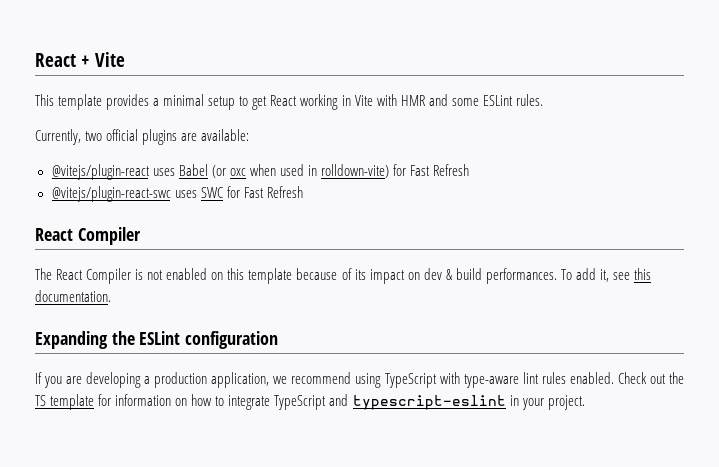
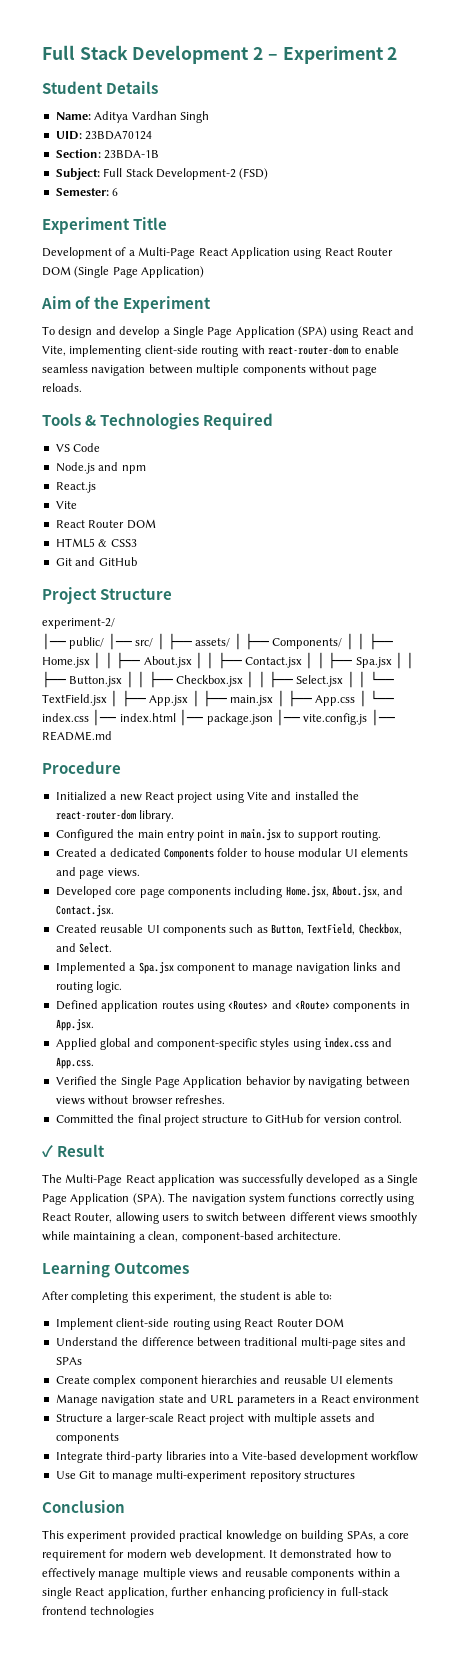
- React + Vite
- This template provides a minimal setup to get React working in Vite with HMR and some ESLint rules.
- Currently, two official plugins are available:
- @vitejs/plugin-react uses Babel (or oxc when used in rolldown-vite) for Fast Refresh
- @vitejs/plugin-react-swc uses SWC for Fast Refresh
- React Compiler
- The React Compiler is not enabled on this template because of its impact on dev & build performances. To add it, see this documentation.
- Expanding the ESLint configuration
- If you are developing a production application, we recommend using TypeScript with type-aware lint rules enabled. Check out the TS template for information on how to integrate TypeScript and typescript-eslint in your project.
+ Full Stack Development 2 – Experiment 2
+ Student Details
+ Name: Aditya Vardhan Singh
+ UID: 23BDA70124
+ Section: 23BDA-1B
+ Subject: Full Stack Development-2 (FSD)
+ Semester: 6
+ Experiment Title
+ Development of a Multi-Page React Application using React Router DOM (Single Page Application)
+ Aim of the Experiment
+ To design and develop a Single Page Application (SPA) using React and Vite, implementing client-side routing with react-router-dom to enable seamless navigation between multiple components without page reloads.
+ Tools & Technologies Required
+ VS Code
+ Node.js and npm
+ React.js
+ Vite
+ React Router DOM
+ HTML5 & CSS3
+ Git and GitHub
+ Project Structure
+ experiment-2/
+ │── public/ │── src/ │ ├── assets/ │ ├── Components/ │ │ ├── Home.jsx │ │ ├── About.jsx │ │ ├── Contact.jsx │ │ ├── Spa.jsx │ │ ├── Button.jsx │ │ ├── Checkbox.jsx │ │ ├── Select.jsx │ │ └── TextField.jsx │ ├── App.jsx │ ├── main.jsx │ ├── App.css │ └── index.css │── index.html │── package.json │── vite.config.js │── README.md
+ Procedure
+ Initialized a new React project using Vite and installed the react-router-dom library.
+ Configured the main entry point in main.jsx to support routing.
+ Created a dedicated Components folder to house modular UI elements and page views.
+ Developed core page components including Home.jsx, About.jsx, and Contact.jsx.
+ Created reusable UI components such as Button, TextField, Checkbox, and Select.
+ Implemented a Spa.jsx component to manage navigation links and routing logic.
+ Defined application routes using <Routes> and <Route> components in App.jsx.
+ Applied global and component-specific styles using index.css and App.css.
+ Verified the Single Page Application behavior by navigating between views without browser refreshes.
+ Committed the final project structure to GitHub for version control.
+ ✓ Result
+ The Multi-Page React application was successfully developed as a Single Page Application (SPA). The navigation system functions correctly using React Router, allowing users to switch between different views smoothly while maintaining a clean, component-based architecture.
+ Learning Outcomes
+ After completing this experiment, the student is able to:
+ Implement client-side routing using React Router DOM
+ Understand the difference between traditional multi-page sites and SPAs
+ Create complex component hierarchies and reusable UI elements
+ Manage navigation state and URL parameters in a React environment
+ Structure a larger-scale React project with multiple assets and components
+ Integrate third-party libraries into a Vite-based development workflow
+ Use Git to manage multi-experiment repository structures
+ Conclusion
+ This experiment provided practical knowledge on building SPAs, a core requirement for modern web development. It demonstrated how to effectively manage multiple views and reusable components within a single React application, further enhancing proficiency in full-stack frontend technologies

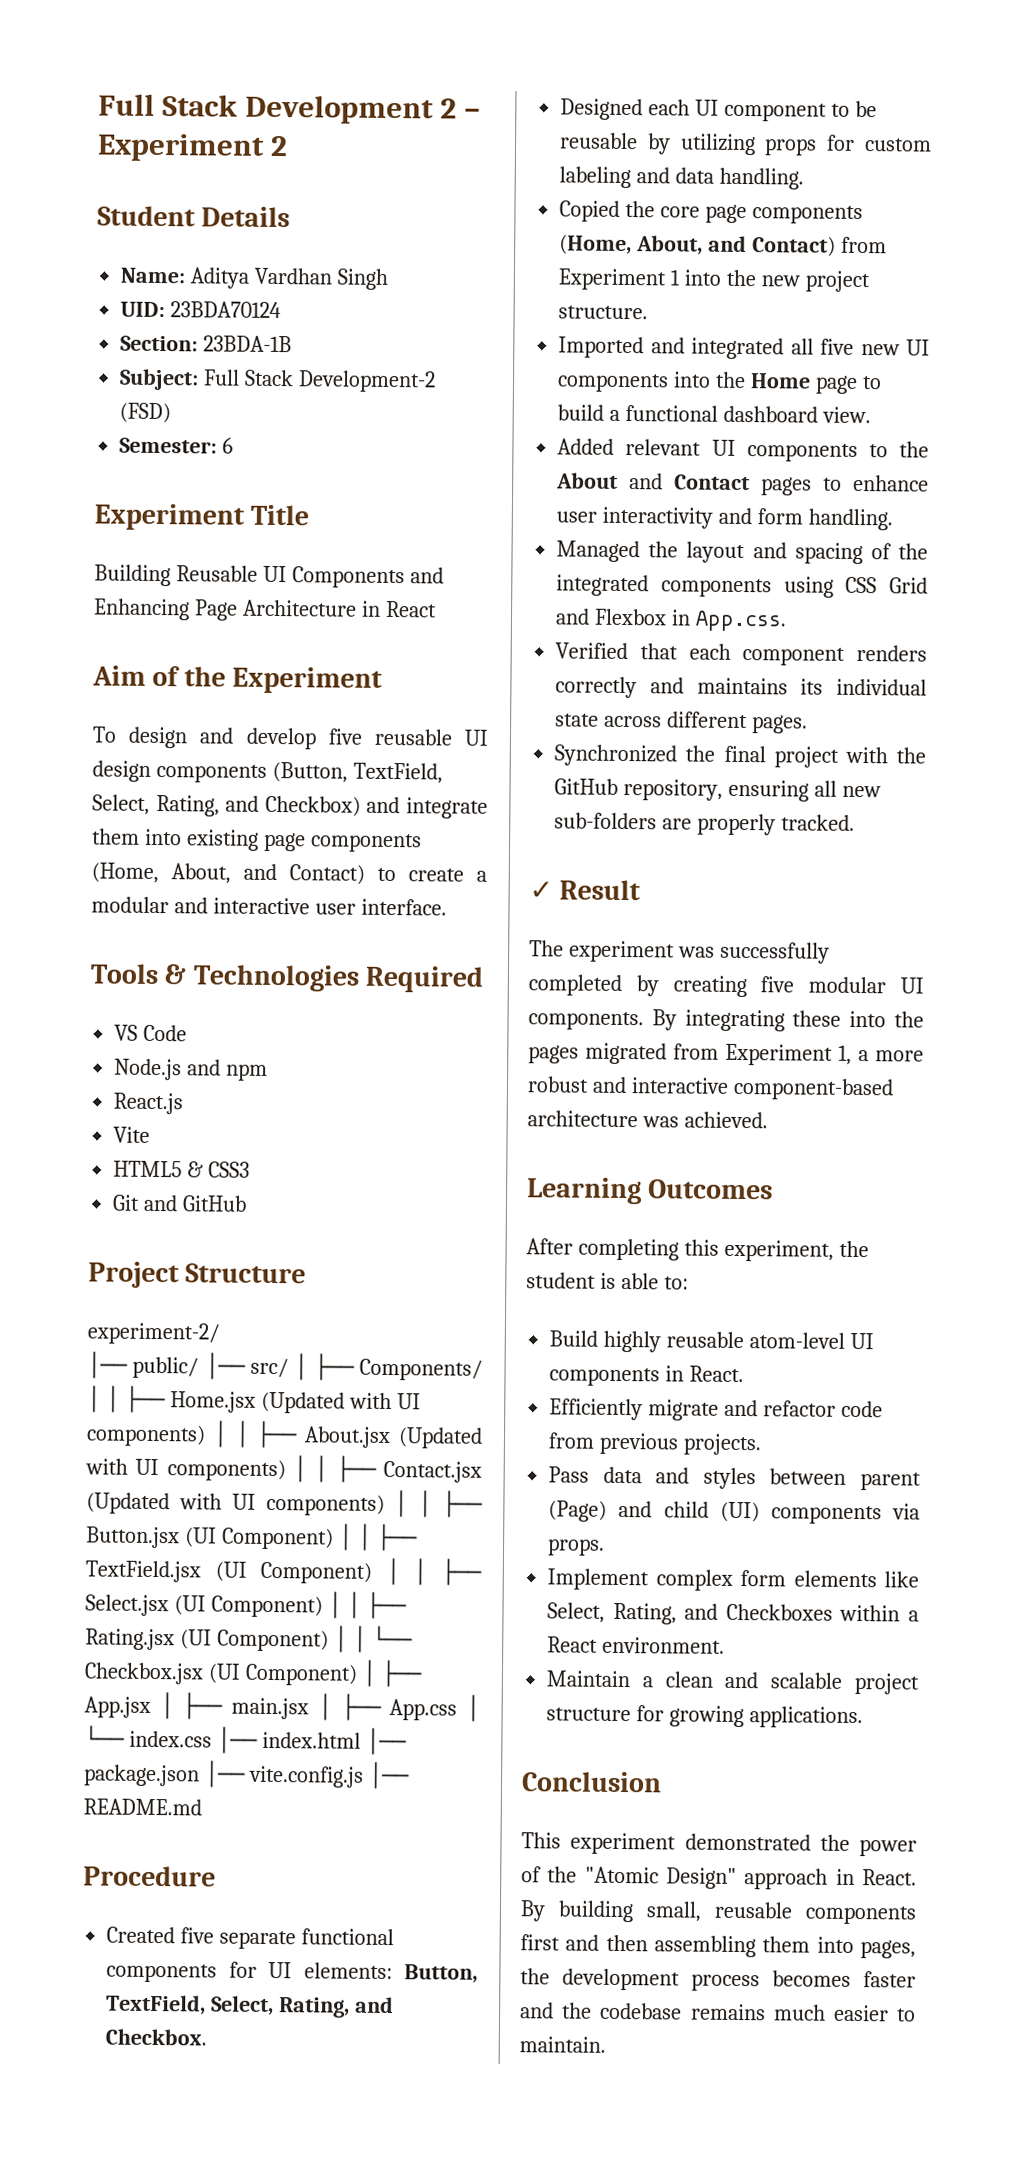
- Development of a Multi-Page React Application using React Router DOM (Single Page Application)
+ Building Reusable UI Components and Enhancing Page Architecture in React
- To design and develop a Single Page Application (SPA) using React and Vite, implementing client-side routing with react-router-dom to enable seamless navigation between multiple components without page reloads.
+ To design and develop five reusable UI design components (Button, TextField, Select, Rating, and Checkbox) and integrate them into existing page components (Home, About, and Contact) to create a modular and interactive user interface.
  React.js
  Vite
- React Router DOM
- │── public/ │── src/ │ ├── assets/ │ ├── Components/ │ │ ├── Home.jsx │ │ ├── About.jsx │ │ ├── Contact.jsx │ │ ├── Spa.jsx │ │ ├── Button.jsx │ │ ├── Checkbox.jsx │ │ ├── Select.jsx │ │ └── TextField.jsx │ ├── App.jsx │ ├── main.jsx │ ├── App.css │ └── index.css │── index.html │── package.json │── vite.config.js │── README.md
+ │── public/ │── src/ │ ├── Components/ │ │ ├── Home.jsx (Updated with UI components) │ │ ├── About.jsx (Updated with UI components) │ │ ├── Contact.jsx (Updated with UI components) │ │ ├── Button.jsx (UI Component) │ │ ├── TextField.jsx (UI Component) │ │ ├── Select.jsx (UI Component) │ │ ├── Rating.jsx (UI Component) │ │ └── Checkbox.jsx (UI Component) │ ├── App.jsx │ ├── main.jsx │ ├── App.css │ └── index.css │── index.html │── package.json │── vite.config.js │── README.md
- Initialized a new React project using Vite and installed the react-router-dom library.
- Configured the main entry point in main.jsx to support routing.
- Created a dedicated Components folder to house modular UI elements and page views.
- Developed core page components including Home.jsx, About.jsx, and Contact.jsx.
- Created reusable UI components such as Button, TextField, Checkbox, and Select.
- Implemented a Spa.jsx component to manage navigation links and routing logic.
- Defined application routes using <Routes> and <Route> components in App.jsx.
- Applied global and component-specific styles using index.css and App.css.
- Verified the Single Page Application behavior by navigating between views without browser refreshes.
- Committed the final project structure to GitHub for version control.
+ Created five separate functional components for UI elements: Button, TextField, Select, Rating, and Checkbox.
+ Designed each UI component to be reusable by utilizing props for custom labeling and data handling.
+ Copied the core page components (Home, About, and Contact) from Experiment 1 into the new project structure.
+ Imported and integrated all five new UI components into the Home page to build a functional dashboard view.
+ Added relevant UI components to the About and Contact pages to enhance user interactivity and form handling.
+ Managed the layout and spacing of the integrated components using CSS Grid and Flexbox in App.css.
+ Verified that each component renders correctly and maintains its individual state across different pages.
+ Synchronized the final project with the GitHub repository, ensuring all new sub-folders are properly tracked.
  ✓ Result
- The Multi-Page React application was successfully developed as a Single Page Application (SPA). The navigation system functions correctly using React Router, allowing users to switch between different views smoothly while maintaining a clean, component-based architecture.
+ The experiment was successfully completed by creating five modular UI components. By integrating these into the pages migrated from Experiment 1, a more robust and interactive component-based architecture was achieved.
- Implement client-side routing using React Router DOM
- Understand the difference between traditional multi-page sites and SPAs
- Create complex component hierarchies and reusable UI elements
- Manage navigation state and URL parameters in a React environment
- Structure a larger-scale React project with multiple assets and components
- Integrate third-party libraries into a Vite-based development workflow
- Use Git to manage multi-experiment repository structures
+ Build highly reusable atom-level UI components in React.
+ Efficiently migrate and refactor code from previous projects.
+ Pass data and styles between parent (Page) and child (UI) components via props.
+ Implement complex form elements like Select, Rating, and Checkboxes within a React environment.
+ Maintain a clean and scalable project structure for growing applications.
  Conclusion
- This experiment provided practical knowledge on building SPAs, a core requirement for modern web development. It demonstrated how to effectively manage multiple views and reusable components within a single React application, further enhancing proficiency in full-stack frontend technologies
+ This experiment demonstrated the power of the "Atomic Design" approach in React. By building small, reusable components first and then assembling them into pages, the development process becomes faster and the codebase remains much easier to maintain.

